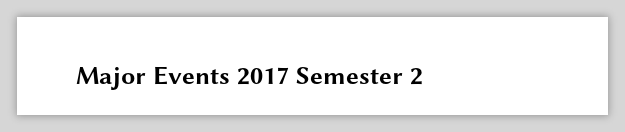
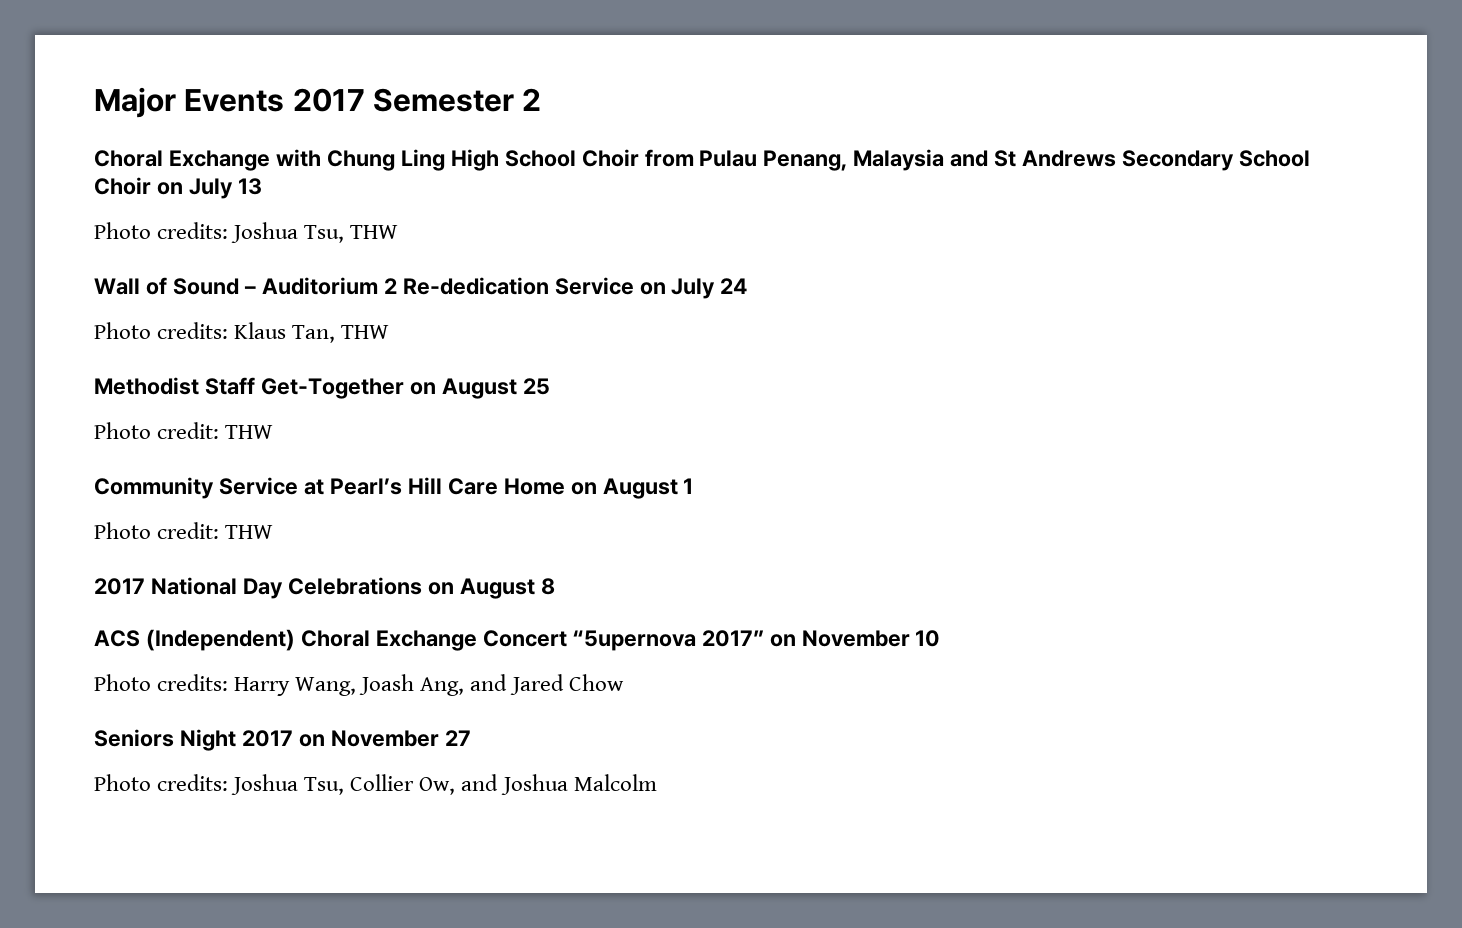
+ Choral Exchange with Chung Ling High School Choir from Pulau Penang, Malaysia and St Andrews Secondary School Choir on July 13
+ Photo credits: Joshua Tsu, THW
+ Wall of Sound – Auditorium 2 Re-dedication Service on July 24
+ Photo credits: Klaus Tan, THW
+ Methodist Staff Get-Together on August 25
+ Photo credit: THW
+ Community Service at Pearl’s Hill Care Home on August 1
+ Photo credit: THW
+ 2017 National Day Celebrations on August 8
+ ACS (Independent) Choral Exchange Concert “5upernova 2017” on November 10
+ Photo credits: Harry Wang, Joash Ang, and Jared Chow
+ Seniors Night 2017 on November 27
+ Photo credits: Joshua Tsu, Collier Ow, and Joshua Malcolm

